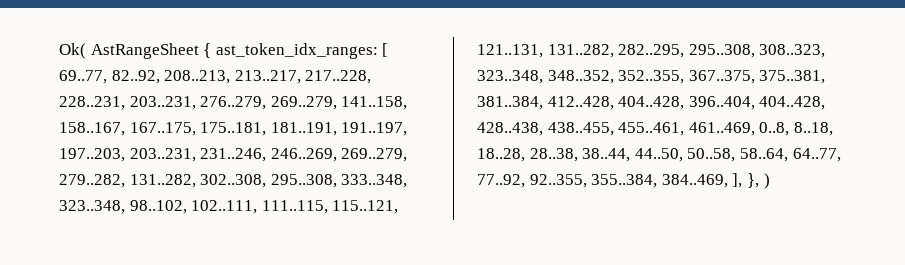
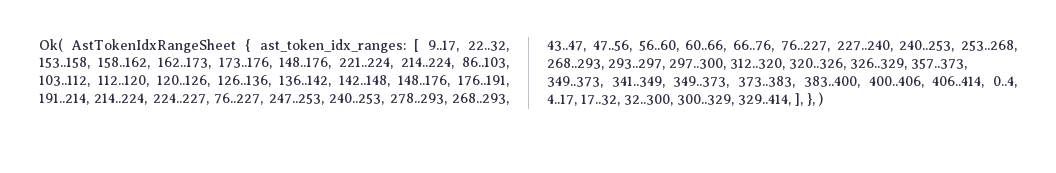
- Ok( AstRangeSheet { ast_token_idx_ranges: [ 69..77, 82..92, 208..213, 213..217, 217..228, 228..231, 203..231, 276..279, 269..279, 141..158, 158..167, 167..175, 175..181, 181..191, 191..197, 197..203, 203..231, 231..246, 246..269, 269..279, 279..282, 131..282, 302..308, 295..308, 333..348, 323..348, 98..102, 102..111, 111..115, 115..121, 121..131, 131..282, 282..295, 295..308, 308..323, 323..348, 348..352, 352..355, 367..375, 375..381, 381..384, 412..428, 404..428, 396..404, 404..428, 428..438, 438..455, 455..461, 461..469, 0..8, 8..18, 18..28, 28..38, 38..44, 44..50, 50..58, 58..64, 64..77, 77..92, 92..355, 355..384, 384..469, ], }, )
+ Ok( AstTokenIdxRangeSheet { ast_token_idx_ranges: [ 9..17, 22..32, 153..158, 158..162, 162..173, 173..176, 148..176, 221..224, 214..224, 86..103, 103..112, 112..120, 120..126, 126..136, 136..142, 142..148, 148..176, 176..191, 191..214, 214..224, 224..227, 76..227, 247..253, 240..253, 278..293, 268..293, 43..47, 47..56, 56..60, 60..66, 66..76, 76..227, 227..240, 240..253, 253..268, 268..293, 293..297, 297..300, 312..320, 320..326, 326..329, 357..373, 349..373, 341..349, 349..373, 373..383, 383..400, 400..406, 406..414, 0..4, 4..17, 17..32, 32..300, 300..329, 329..414, ], }, )

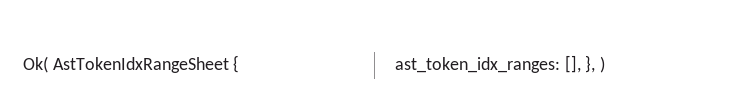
- Ok( AstTokenIdxRangeSheet { ast_token_idx_ranges: [ 9..17, 22..32, 153..158, 158..162, 162..173, 173..176, 148..176, 221..224, 214..224, 86..103, 103..112, 112..120, 120..126, 126..136, 136..142, 142..148, 148..176, 176..191, 191..214, 214..224, 224..227, 76..227, 247..253, 240..253, 278..293, 268..293, 43..47, 47..56, 56..60, 60..66, 66..76, 76..227, 227..240, 240..253, 253..268, 268..293, 293..297, 297..300, 312..320, 320..326, 326..329, 357..373, 349..373, 341..349, 349..373, 373..383, 383..400, 400..406, 406..414, 0..4, 4..17, 17..32, 32..300, 300..329, 329..414, ], }, )
+ Ok( AstTokenIdxRangeSheet { ast_token_idx_ranges: [], }, )

